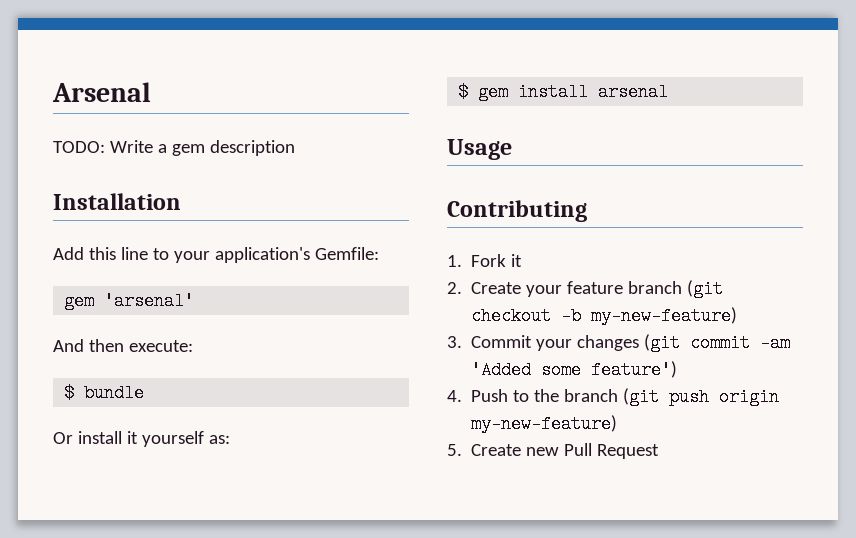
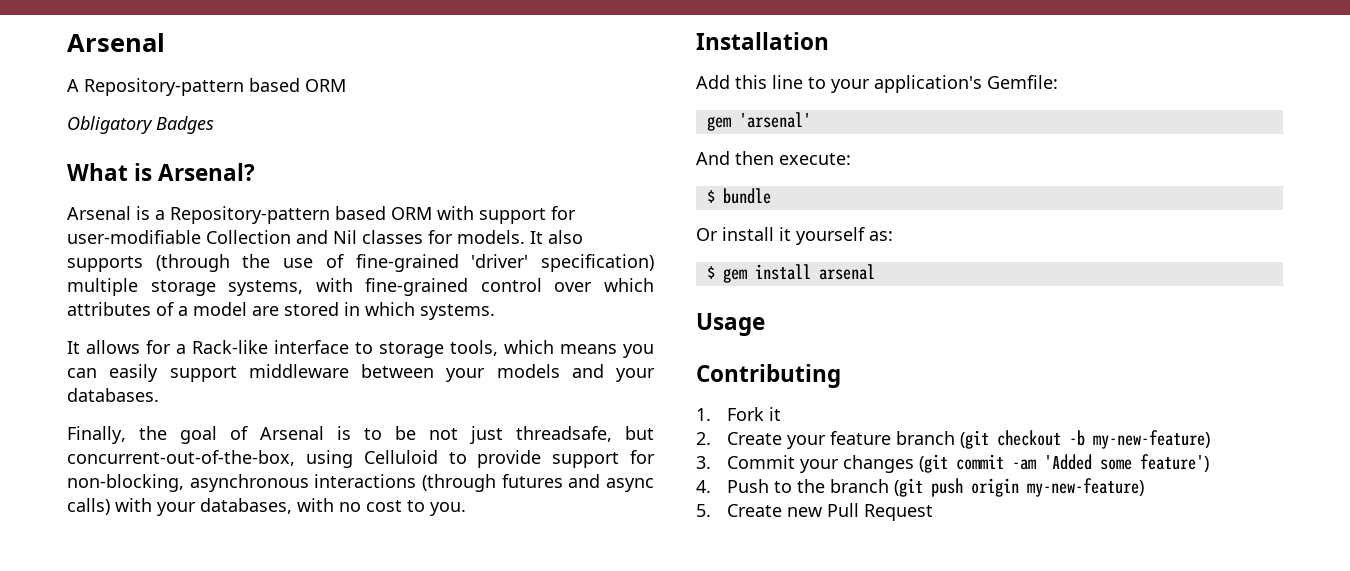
- TODO: Write a gem description
+ A Repository-pattern based ORM
+ Obligatory Badges
+ What is Arsenal?
+ Arsenal is a Repository-pattern based ORM with support for user-modifiable Collection and Nil classes for models. It also supports (through the use of fine-grained 'driver' specification) multiple storage systems, with fine-grained control over which attributes of a model are stored in which systems.
+ It allows for a Rack-like interface to storage tools, which means you can easily support middleware between your models and your databases.
+ Finally, the goal of Arsenal is to be not just threadsafe, but concurrent-out-of-the-box, using Celluloid to provide support for non-blocking, asynchronous interactions (through futures and async calls) with your databases, with no cost to you.

